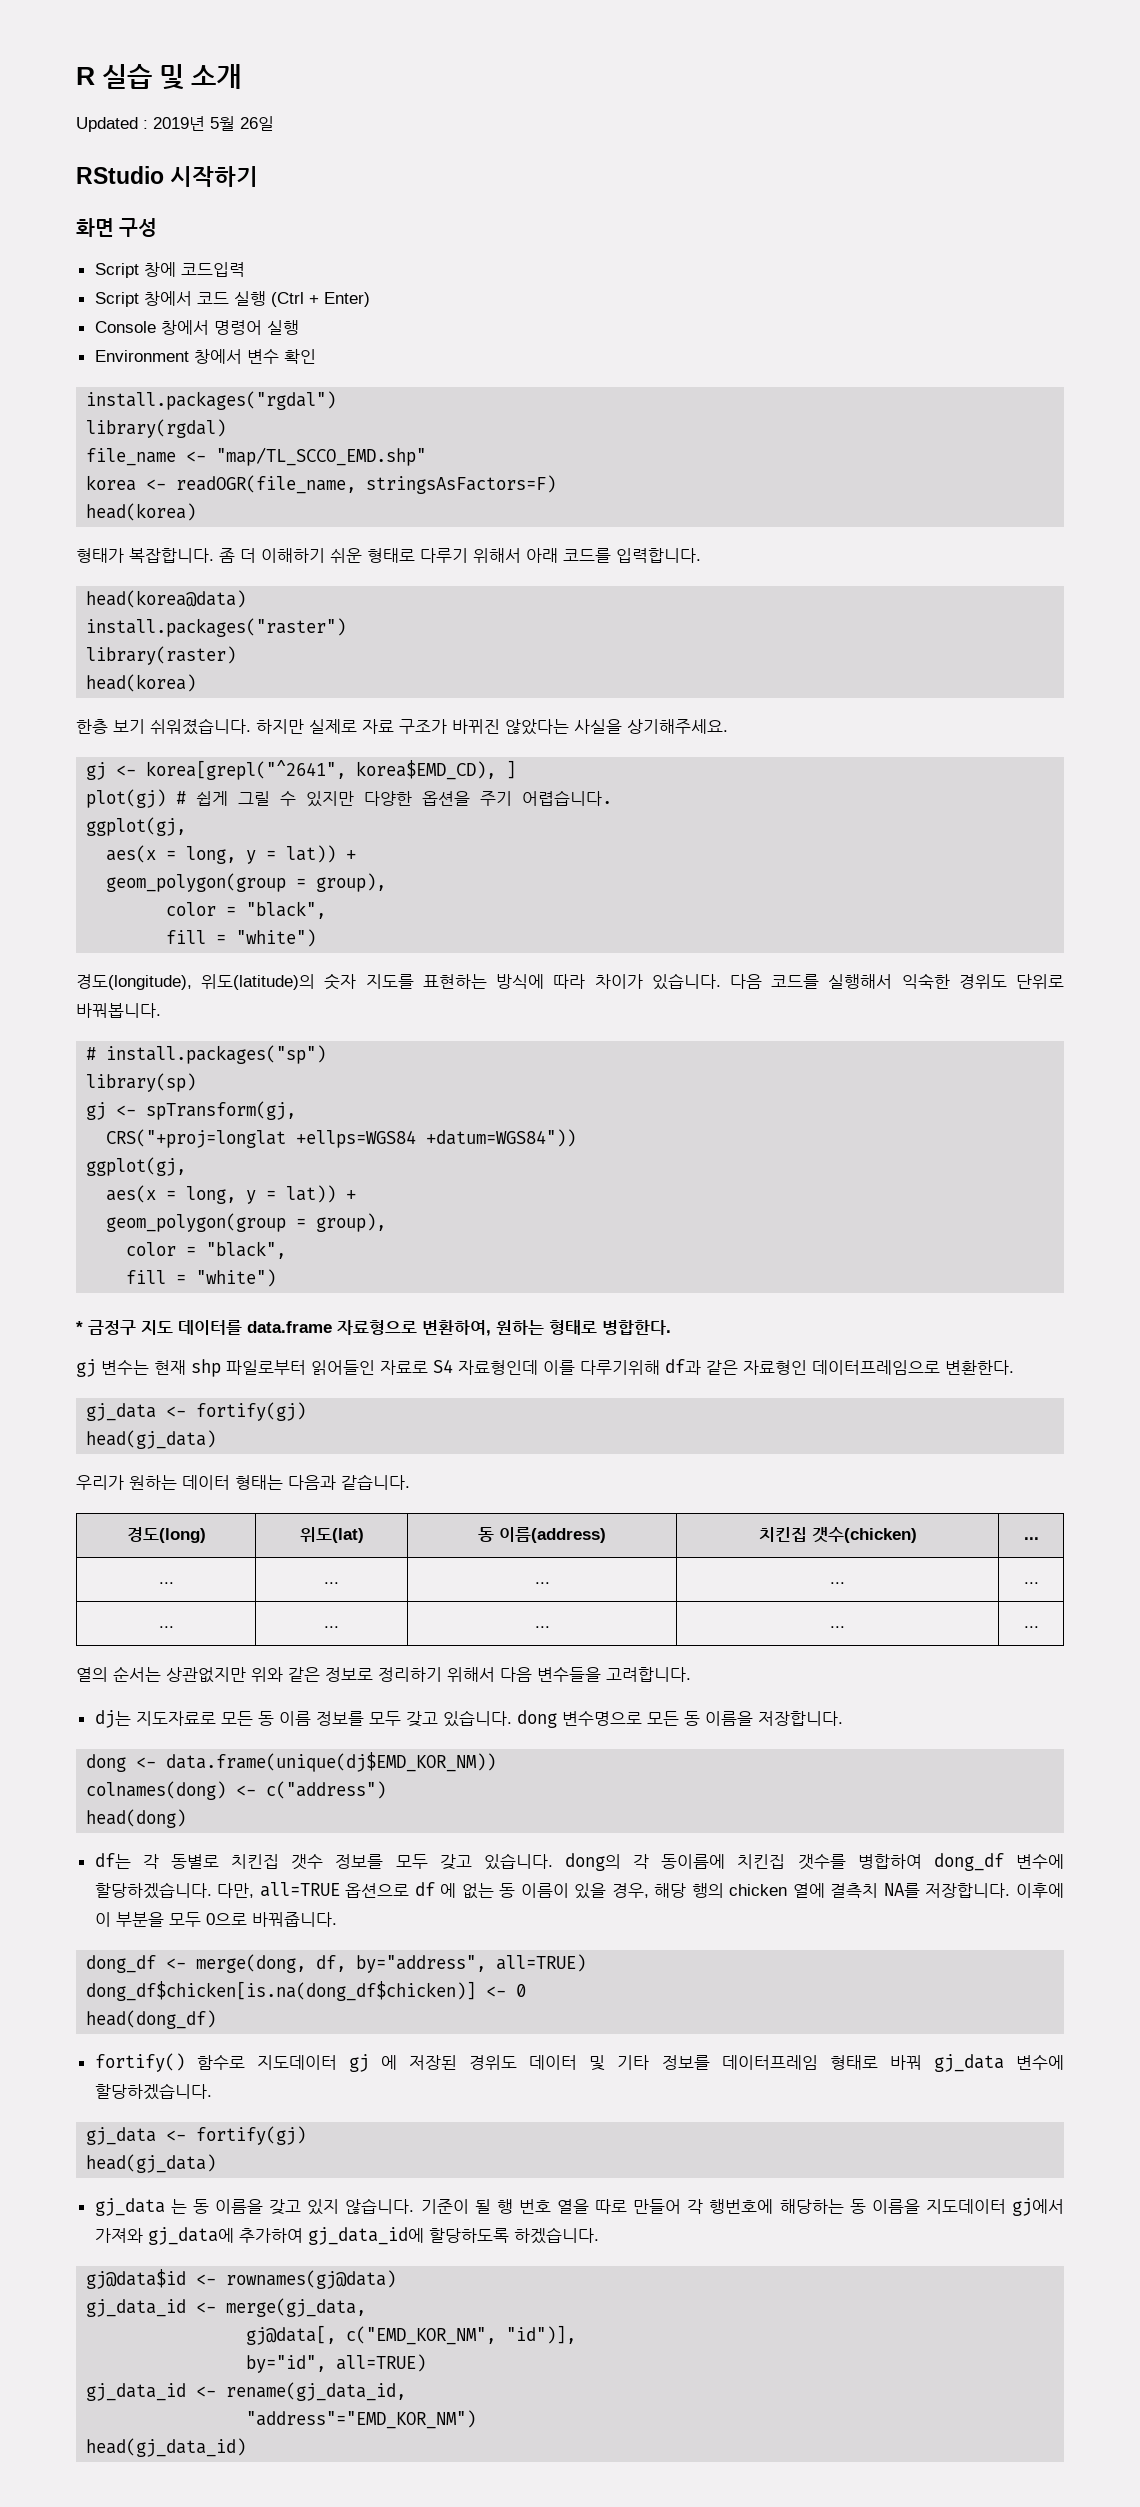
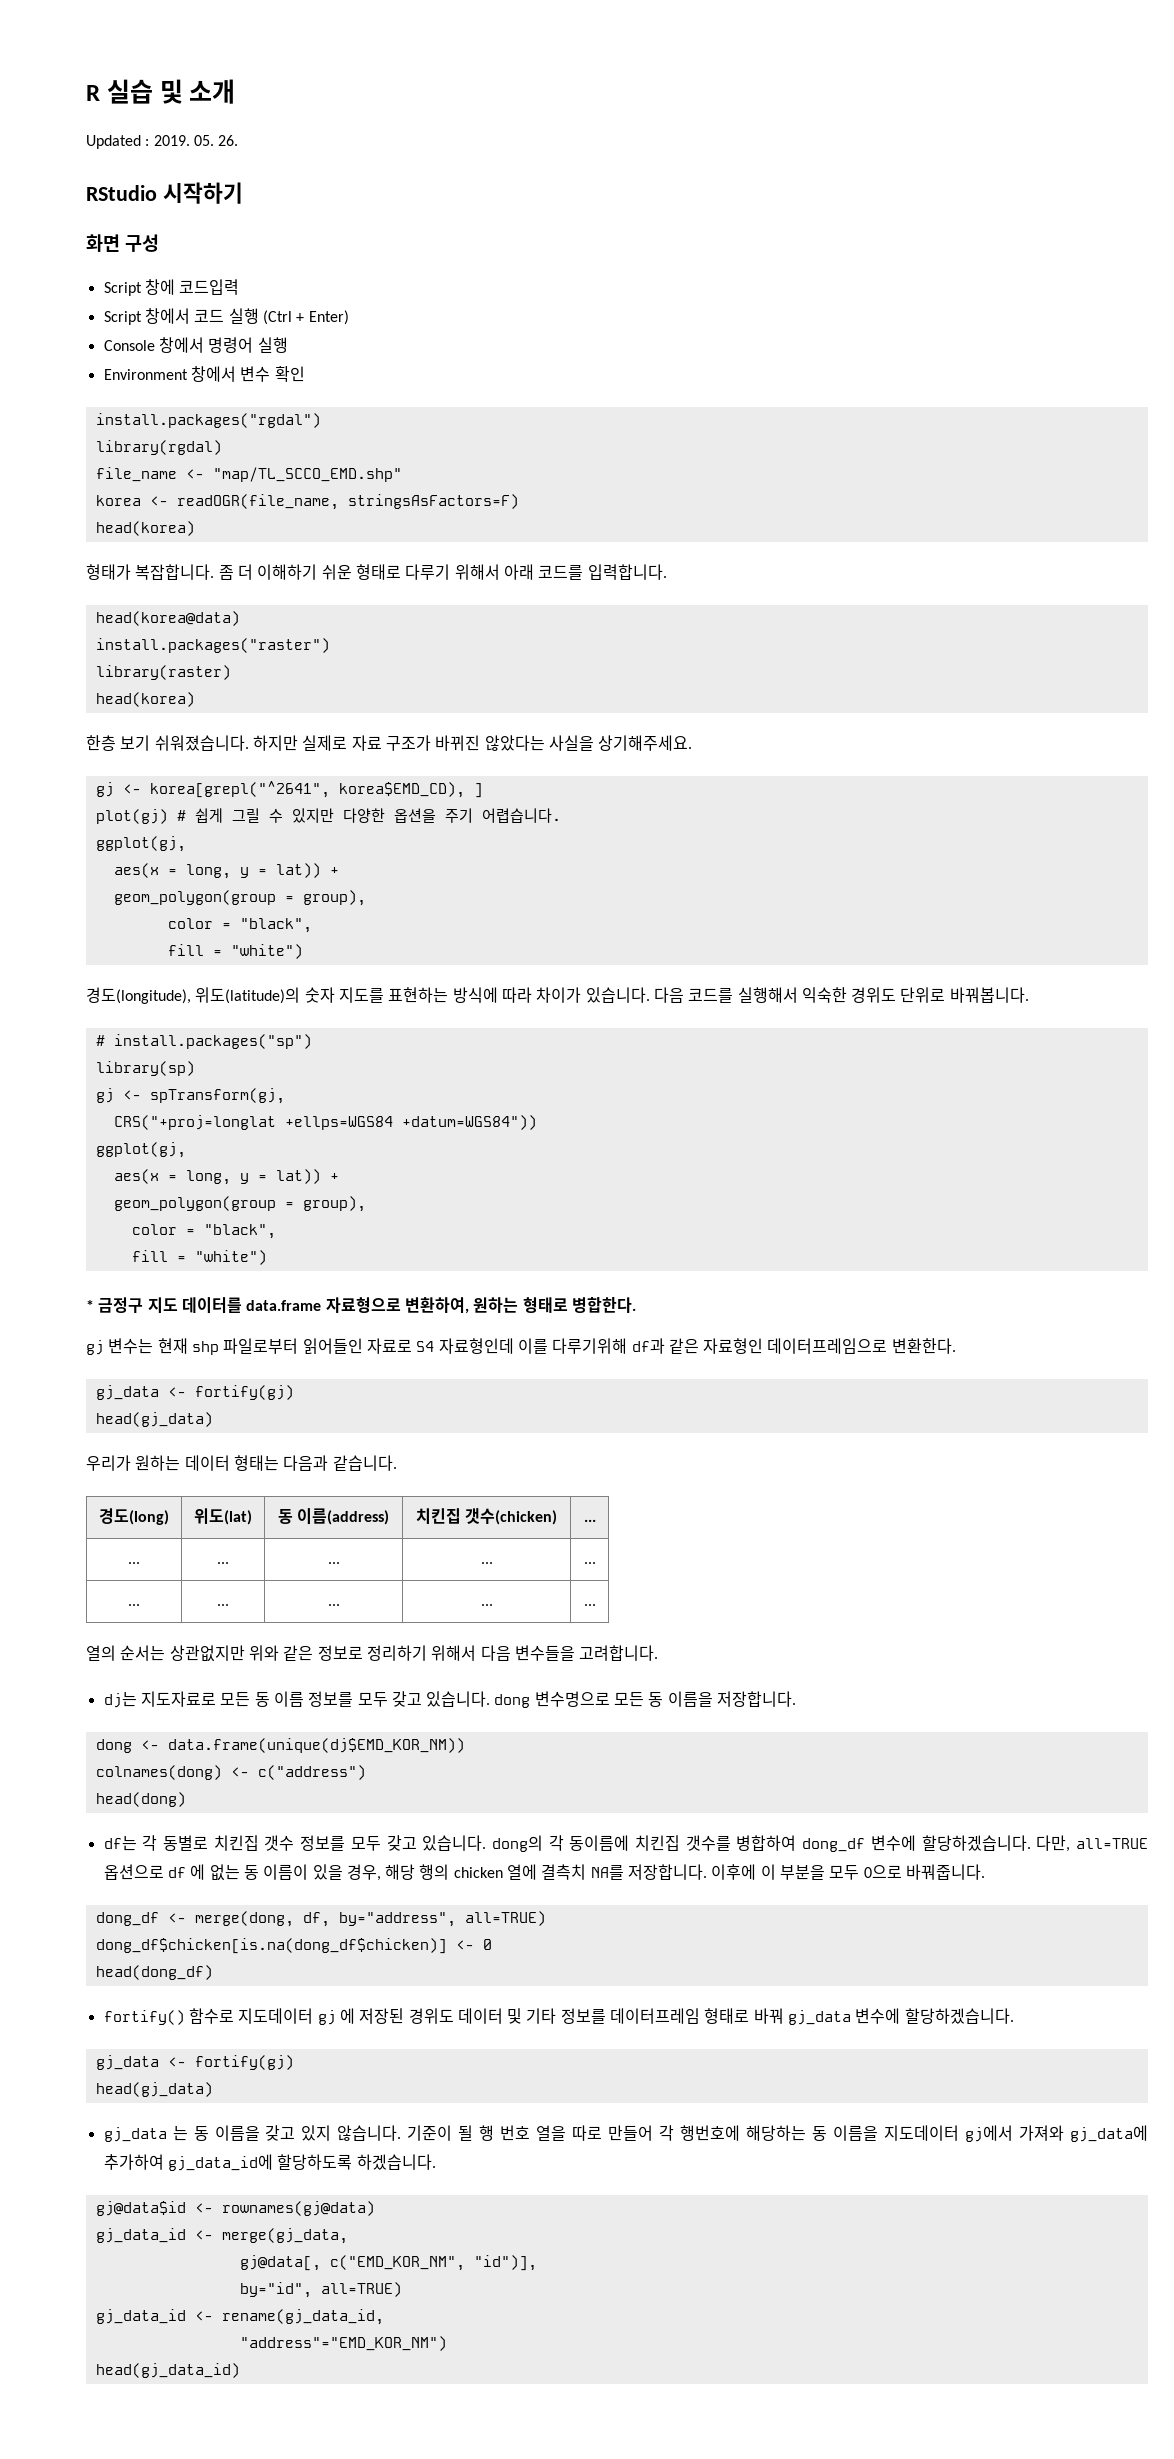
- Updated : 2019년 5월 26일
+ Updated : 2019. 05. 26.

